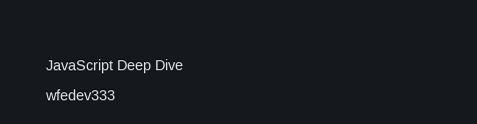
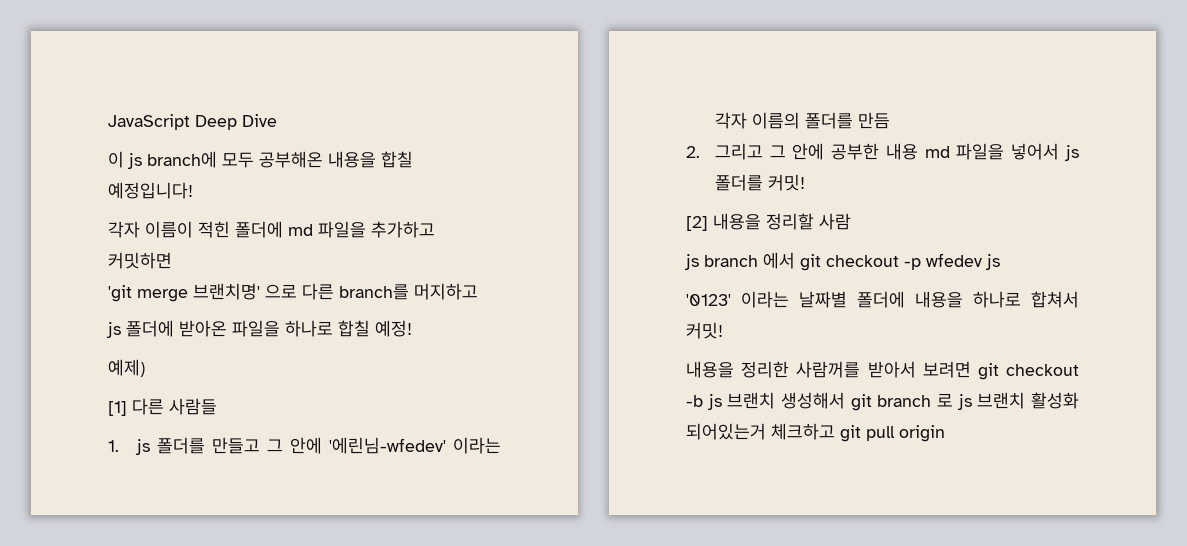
- wfedev333
+ 이 js branch에 모두 공부해온 내용을 합칠 예정입니다!
+ 각자 이름이 적힌 폴더에 md 파일을 추가하고 커밋하면
+ 'git merge 브랜치명' 으로 다른 branch를 머지하고
+ js 폴더에 받아온 파일을 하나로 합칠 예정!
+ 예제)
+ [1] 다른 사람들
+ 1. js 폴더를 만들고 그 안에 '에린님-wfedev' 이라는 각자 이름의 폴더를 만듬
+ 2. 그리고 그 안에 공부한 내용 md 파일을 넣어서 js 폴더를 커밋!
+ [2] 내용을 정리할 사람
+ js branch 에서 git checkout -p wfedev js
+ '0123' 이라는 날짜별 폴더에 내용을 하나로 합쳐서 커밋!
+ 내용을 정리한 사람꺼를 받아서 보려면 git checkout -b js 브랜치 생성해서 git branch 로 js 브랜치 활성화 되어있는거 체크하고 git pull origin

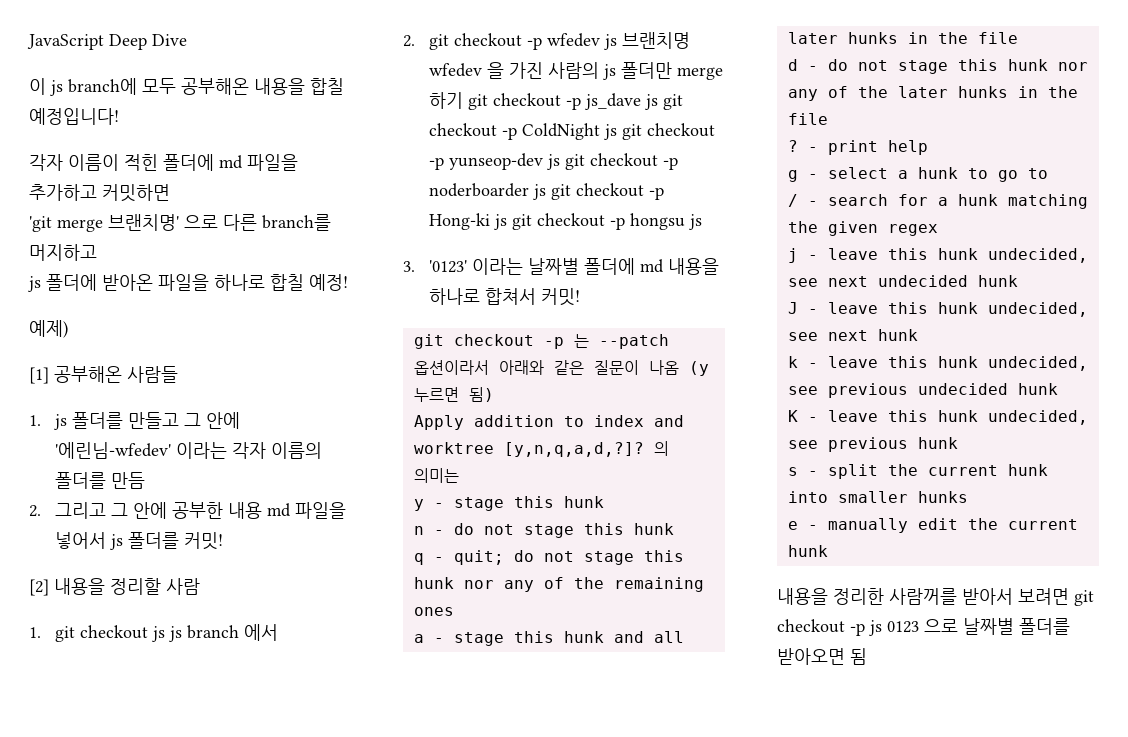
- [1] 다른 사람들
+ [1] 공부해온 사람들
- js branch 에서 git checkout -p wfedev js
- '0123' 이라는 날짜별 폴더에 내용을 하나로 합쳐서 커밋!
+ 1. git checkout js js branch 에서
+ 2. git checkout -p wfedev js 브랜치명 wfedev 을 가진 사람의 js 폴더만 merge 하기 git checkout -p js_dave js git checkout -p ColdNight js git checkout -p yunseop-dev js git checkout -p noderboarder js git checkout -p Hong-ki js git checkout -p hongsu js
+ 3. '0123' 이라는 날짜별 폴더에 md 내용을 하나로 합쳐서 커밋!
+ git checkout -p 는 --patch 옵션이라서 아래와 같은 질문이 나옴 (y 누르면 됨)
+ Apply addition to index and worktree [y,n,q,a,d,?]? 의 의미는
+ y - stage this hunk
+ n - do not stage this hunk
+ q - quit; do not stage this hunk nor any of the remaining ones
+ a - stage this hunk and all later hunks in the file
+ d - do not stage this hunk nor any of the later hunks in the file
+ ? - print help
+ g - select a hunk to go to
+ / - search for a hunk matching the given regex
+ j - leave this hunk undecided, see next undecided hunk
+ J - leave this hunk undecided, see next hunk
+ k - leave this hunk undecided, see previous undecided hunk
+ K - leave this hunk undecided, see previous hunk
+ s - split the current hunk into smaller hunks
+ e - manually edit the current hunk
- 내용을 정리한 사람꺼를 받아서 보려면 git checkout -b js 브랜치 생성해서 git branch 로 js 브랜치 활성화 되어있는거 체크하고 git pull origin
+ 내용을 정리한 사람꺼를 받아서 보려면 git checkout -p js 0123 으로 날짜별 폴더를 받아오면 됨

